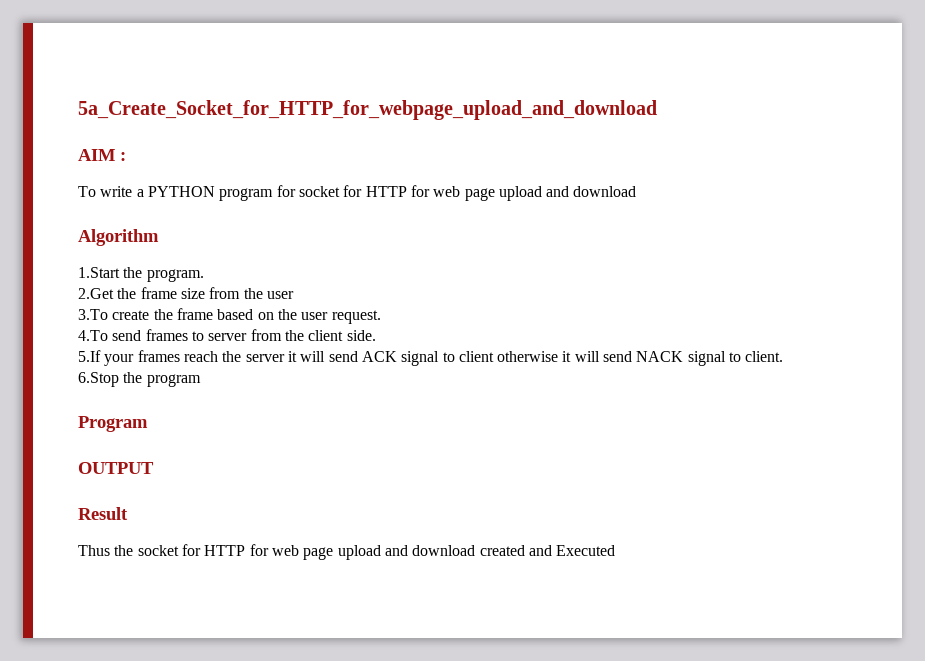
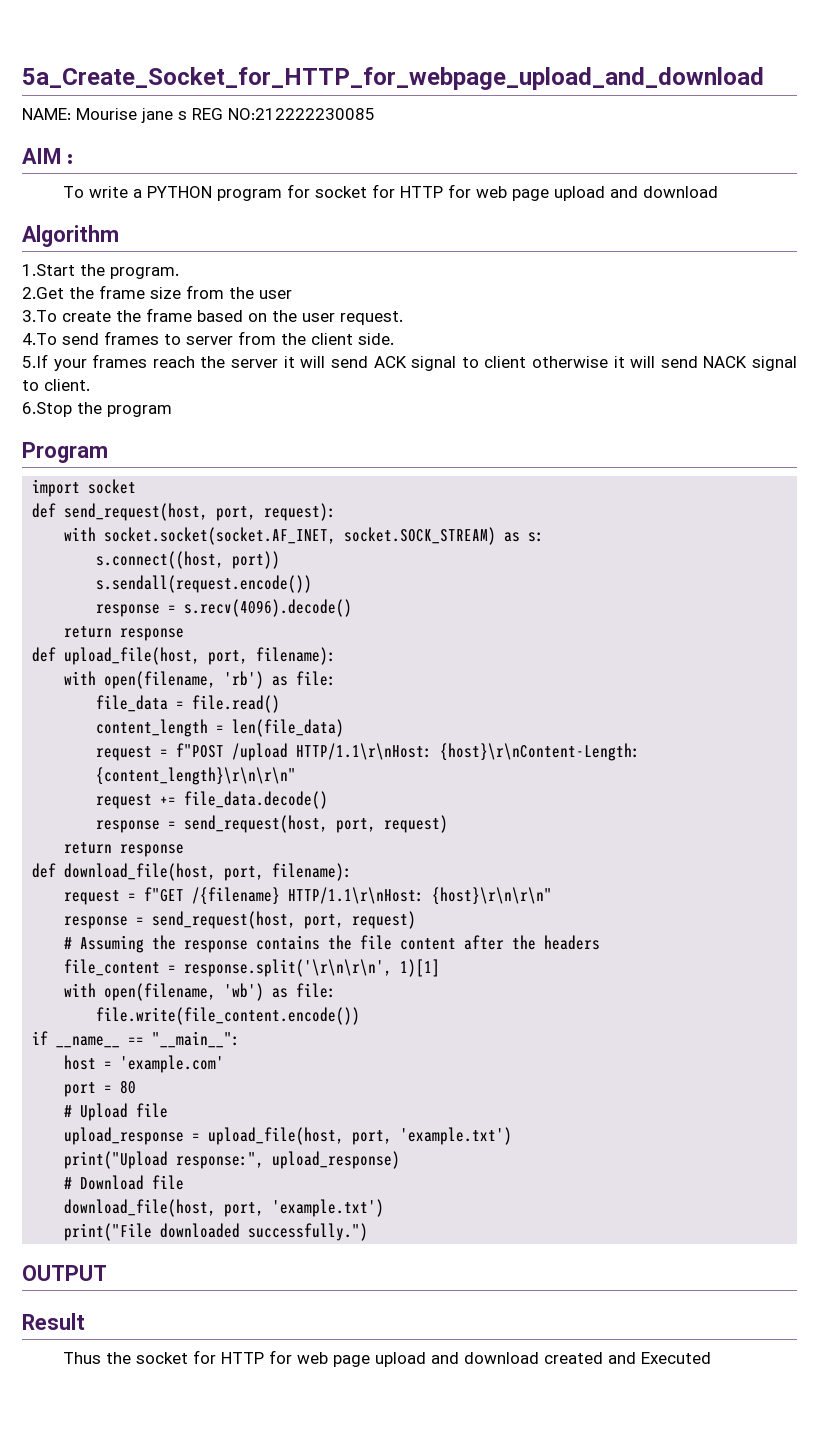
+ NAME: Mourise jane s REG NO:212222230085
+ import socket
+ def send_request(host, port, request):
+ with socket.socket(socket.AF_INET, socket.SOCK_STREAM) as s:
+ s.connect((host, port))
+ s.sendall(request.encode())
+ response = s.recv(4096).decode()
+ return response
+ def upload_file(host, port, filename):
+ with open(filename, 'rb') as file:
+ file_data = file.read()
+ content_length = len(file_data)
+ request = f"POST /upload HTTP/1.1\r\nHost: {host}\r\nContent-Length: {content_length}\r\n\r\n"
+ request += file_data.decode()
+ response = send_request(host, port, request)
+ return response
+ def download_file(host, port, filename):
+ request = f"GET /{filename} HTTP/1.1\r\nHost: {host}\r\n\r\n"
+ response = send_request(host, port, request)
+ # Assuming the response contains the file content after the headers
+ file_content = response.split('\r\n\r\n', 1)[1]
+ with open(filename, 'wb') as file:
+ file.write(file_content.encode())
+ if __name__ == "__main__":
+ host = 'example.com'
+ port = 80
+ # Upload file
+ upload_response = upload_file(host, port, 'example.txt')
+ print("Upload response:", upload_response)
+ # Download file
+ download_file(host, port, 'example.txt')
+ print("File downloaded successfully.")

